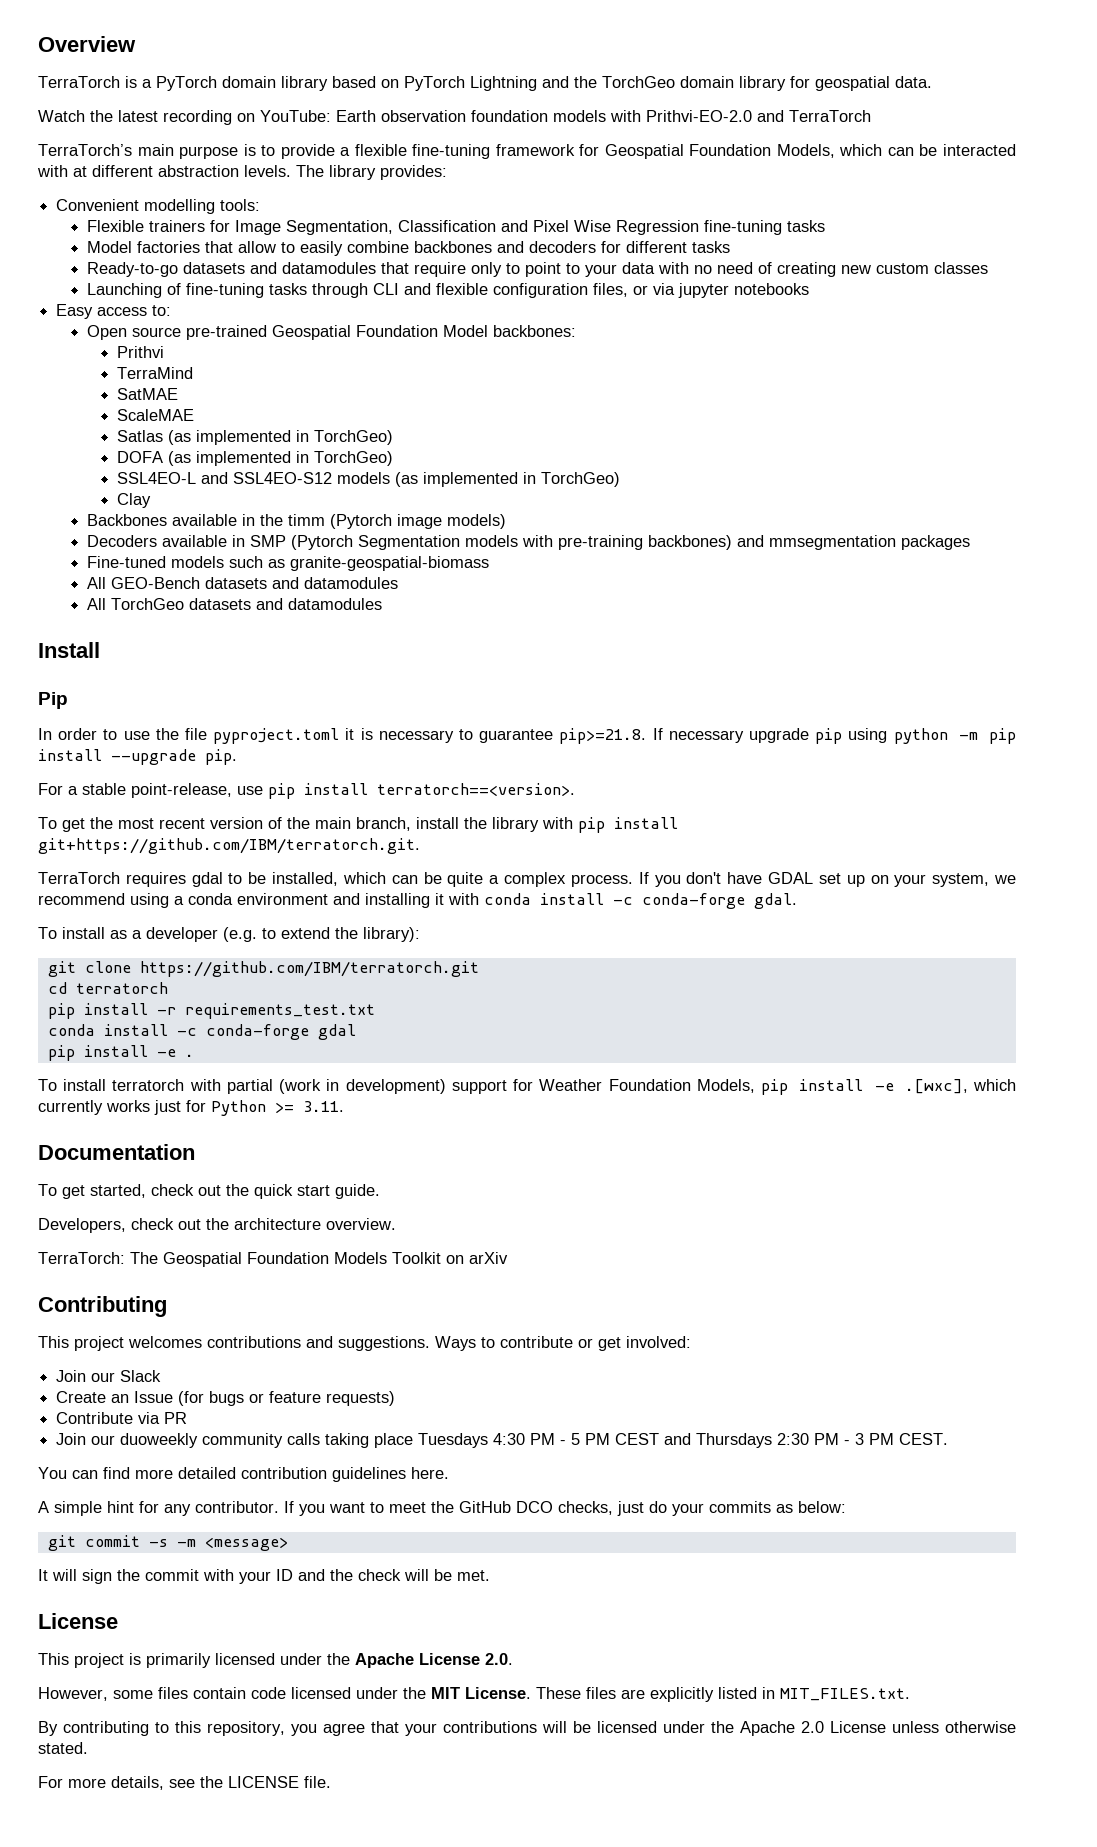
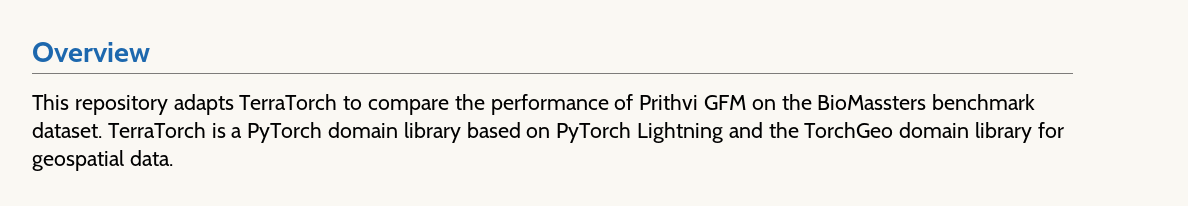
+ This repository adapts TerraTorch to compare the performance of Prithvi GFM on the BioMassters benchmark dataset.
- Watch the latest recording on YouTube: Earth observation foundation models with Prithvi-EO-2.0 and TerraTorch
- TerraTorch’s main purpose is to provide a flexible fine-tuning framework for Geospatial Foundation Models, which can be interacted with at different abstraction levels. The library provides:
- Convenient modelling tools:
- Flexible trainers for Image Segmentation, Classification and Pixel Wise Regression fine-tuning tasks
- Model factories that allow to easily combine backbones and decoders for different tasks
- Ready-to-go datasets and datamodules that require only to point to your data with no need of creating new custom classes
- Launching of fine-tuning tasks through CLI and flexible configuration files, or via jupyter notebooks
- Easy access to:
- Open source pre-trained Geospatial Foundation Model backbones:
- Prithvi
- TerraMind
- SatMAE
- ScaleMAE
- Satlas (as implemented in TorchGeo)
- DOFA (as implemented in TorchGeo)
- SSL4EO-L and SSL4EO-S12 models (as implemented in TorchGeo)
- Clay
- Backbones available in the timm (Pytorch image models)
- Decoders available in SMP (Pytorch Segmentation models with pre-training backbones) and mmsegmentation packages
- Fine-tuned models such as granite-geospatial-biomass
- All GEO-Bench datasets and datamodules
- All TorchGeo datasets and datamodules
- Install
- Pip
- In order to use the file pyproject.toml it is necessary to guarantee pip>=21.8. If necessary upgrade pip using python -m pip install --upgrade pip.
- For a stable point-release, use pip install terratorch==<version>.
- To get the most recent version of the main branch, install the library with pip install git+https://github.com/IBM/terratorch.git.
- TerraTorch requires gdal to be installed, which can be quite a complex process. If you don't have GDAL set up on your system, we recommend using a conda environment and installing it with conda install -c conda-forge gdal.
- To install as a developer (e.g. to extend the library):
- git clone https://github.com/IBM/terratorch.git
- cd terratorch
- pip install -r requirements_test.txt
- conda install -c conda-forge gdal
- pip install -e .
- To install terratorch with partial (work in development) support for Weather Foundation Models, pip install -e .[wxc], which currently works just for Python >= 3.11.
- Documentation
- To get started, check out the quick start guide.
- Developers, check out the architecture overview.
- TerraTorch: The Geospatial Foundation Models Toolkit on arXiv
- Contributing
- This project welcomes contributions and suggestions. Ways to contribute or get involved:
- Join our Slack
- Create an Issue (for bugs or feature requests)
- Contribute via PR
- Join our duoweekly community calls taking place Tuesdays 4:30 PM - 5 PM CEST and Thursdays 2:30 PM - 3 PM CEST.
- You can find more detailed contribution guidelines here.
- A simple hint for any contributor. If you want to meet the GitHub DCO checks, just do your commits as below:
- git commit -s -m <message>
- It will sign the commit with your ID and the check will be met.
- License
- This project is primarily licensed under the Apache License 2.0.
- However, some files contain code licensed under the MIT License. These files are explicitly listed in MIT_FILES.txt.
- By contributing to this repository, you agree that your contributions will be licensed under the Apache 2.0 License unless otherwise stated.
- For more details, see the LICENSE file.

